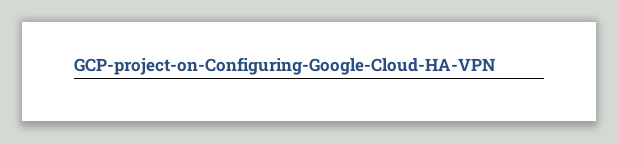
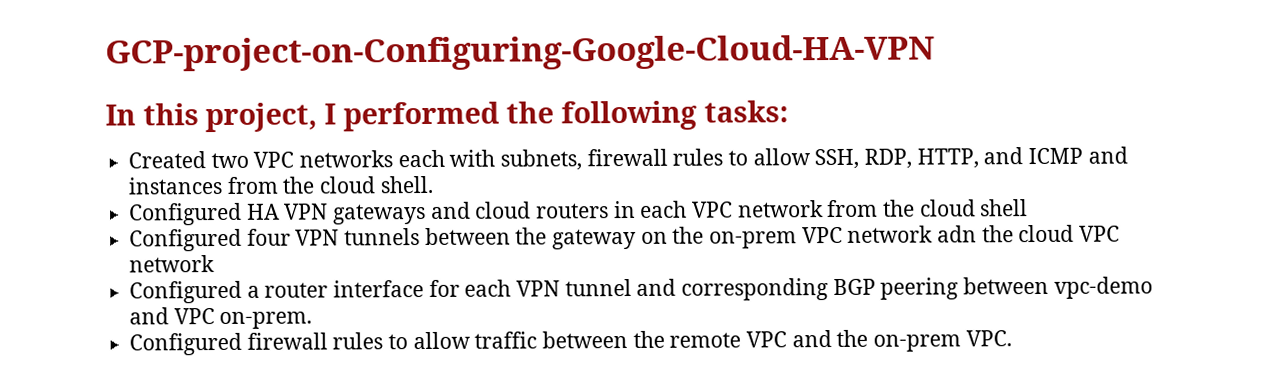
+ In this project, I performed the following tasks:
+ Created two VPC networks each with subnets, firewall rules to allow SSH, RDP, HTTP, and ICMP and instances from the cloud shell.
+ Configured HA VPN gateways and cloud routers in each VPC network from the cloud shell
+ Configured four VPN tunnels between the gateway on the on-prem VPC network adn the cloud VPC network
+ Configured a router interface for each VPN tunnel and corresponding BGP peering between vpc-demo and VPC on-prem.
+ Configured firewall rules to allow traffic between the remote VPC and the on-prem VPC.

